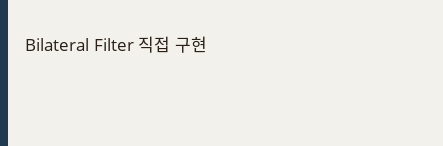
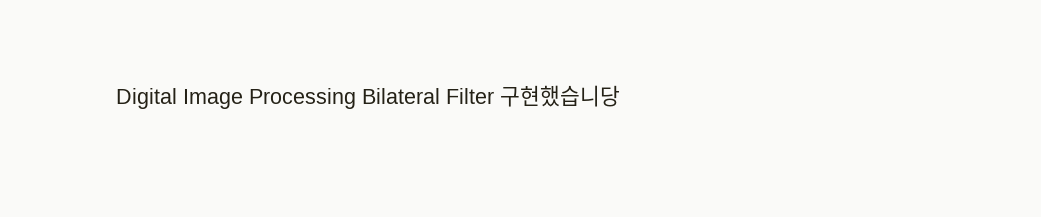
- Bilateral Filter 직접 구현
+ Digital Image Processing Bilateral Filter 구현했습니당

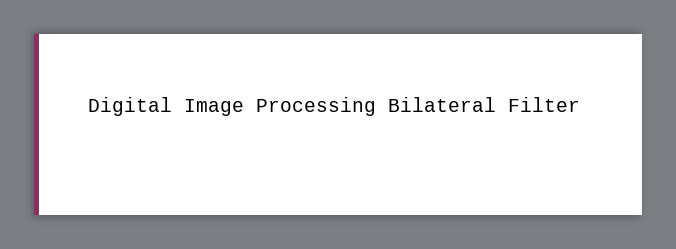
- Digital Image Processing Bilateral Filter 구현했습니당
+ Digital Image Processing Bilateral Filter

